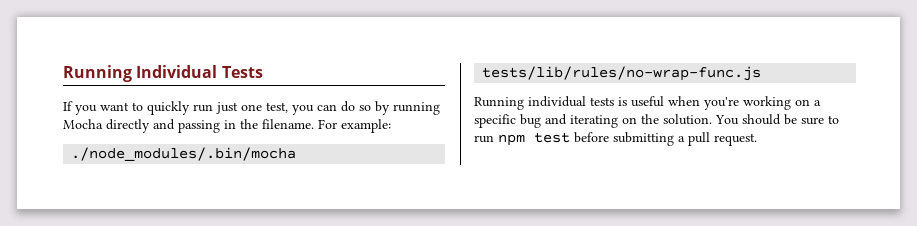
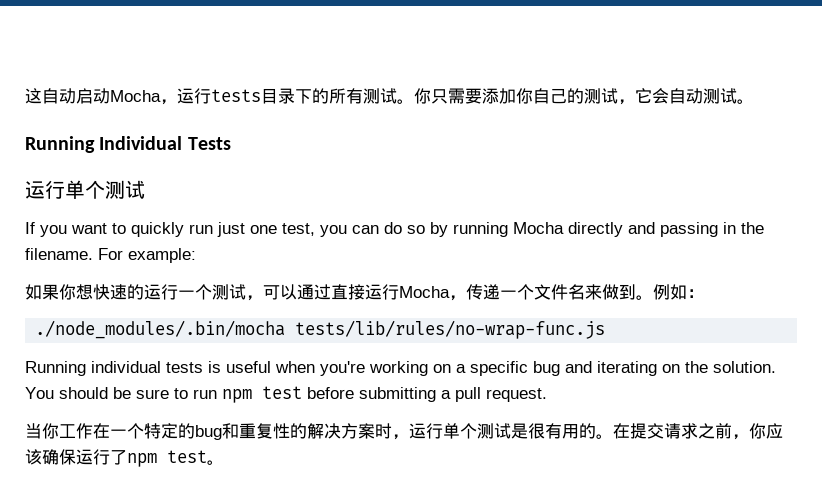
+ 这自动启动Mocha，运行tests目录下的所有测试。你只需要添加你自己的测试，它会自动测试。
  Running Individual Tests
+ 运行单个测试
+ 如果你想快速的运行一个测试，可以通过直接运行Mocha，传递一个文件名来做到。例如：
+ 当你工作在一个特定的bug和重复性的解决方案时，运行单个测试是很有用的。在提交请求之前，你应该确保运行了npm test。

